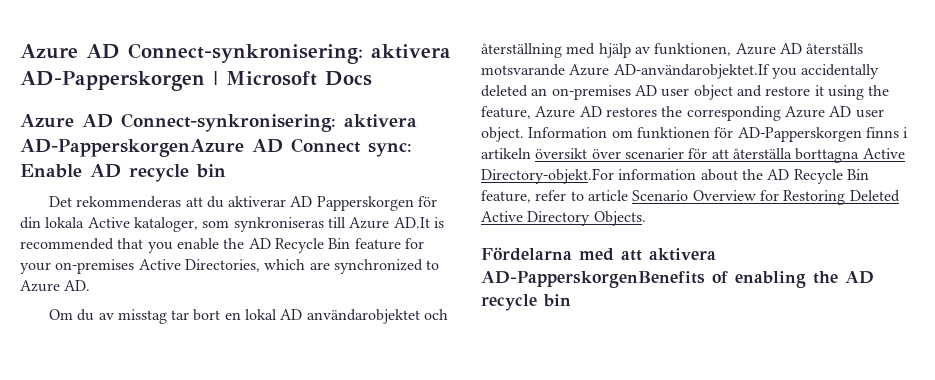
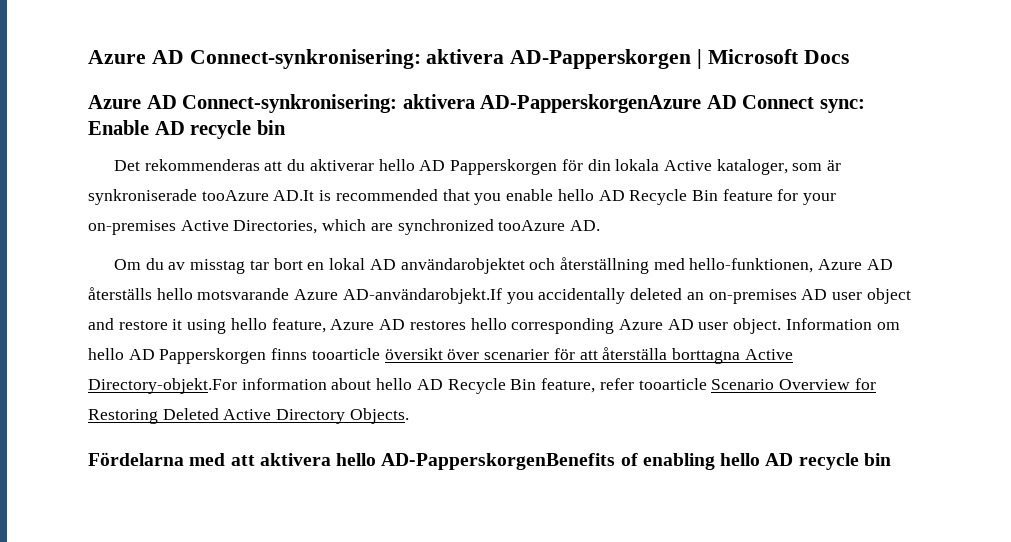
- Det rekommenderas att du aktiverar AD Papperskorgen för din lokala Active kataloger, som synkroniseras till Azure AD.It is recommended that you enable the AD Recycle Bin feature for your on-premises Active Directories, which are synchronized to Azure AD.
+ Det rekommenderas att du aktiverar hello AD Papperskorgen för din lokala Active kataloger, som är synkroniserade tooAzure AD.It is recommended that you enable hello AD Recycle Bin feature for your on-premises Active Directories, which are synchronized tooAzure AD.
- Om du av misstag tar bort en lokal AD användarobjektet och återställning med hjälp av funktionen, Azure AD återställs motsvarande Azure AD-användarobjektet.If you accidentally deleted an on-premises AD user object and restore it using the feature, Azure AD restores the corresponding Azure AD user object.
+ Om du av misstag tar bort en lokal AD användarobjektet och återställning med hello-funktionen, Azure AD återställs hello motsvarande Azure AD-användarobjekt.If you accidentally deleted an on-premises AD user object and restore it using hello feature, Azure AD restores hello corresponding Azure AD user object.
- Information om funktionen för AD-Papperskorgen finns i artikeln översikt över scenarier för att återställa borttagna Active Directory-objekt.For information about the AD Recycle Bin feature, refer to article Scenario Overview for Restoring Deleted Active Directory Objects.
+ Information om hello AD Papperskorgen finns tooarticle översikt över scenarier för att återställa borttagna Active Directory-objekt.For information about hello AD Recycle Bin feature, refer tooarticle Scenario Overview for Restoring Deleted Active Directory Objects.
- Fördelarna med att aktivera AD-PapperskorgenBenefits of enabling the AD recycle bin
+ Fördelarna med att aktivera hello AD-PapperskorgenBenefits of enabling hello AD recycle bin

